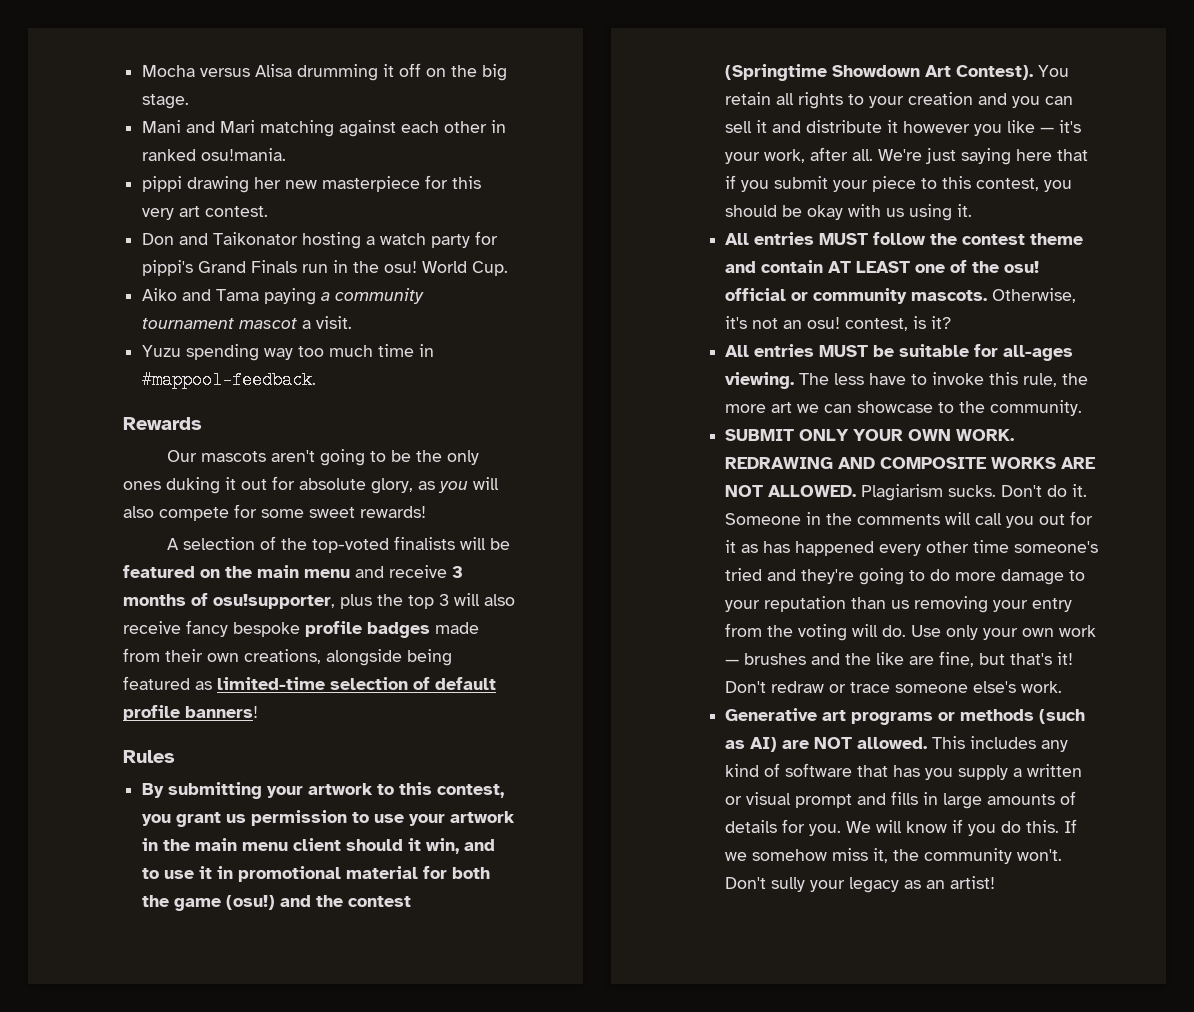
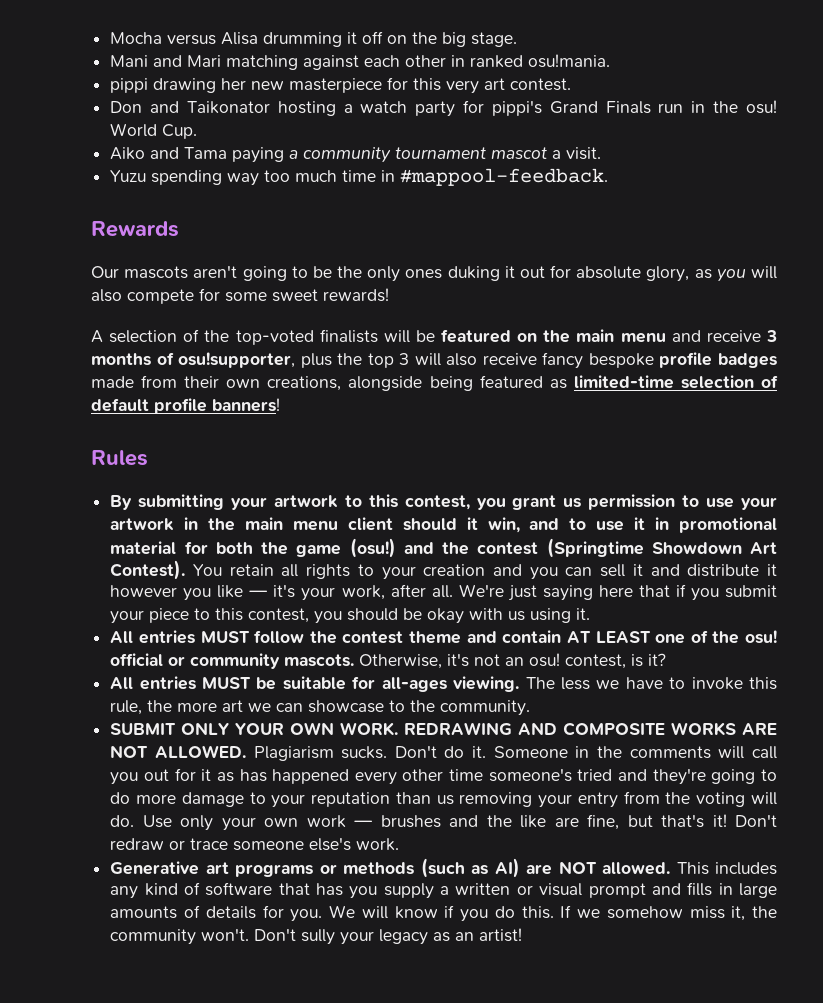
- The less have to invoke this rule, the more art we can showcase to the community.
+ The less we have to invoke this rule, the more art we can showcase to the community.

